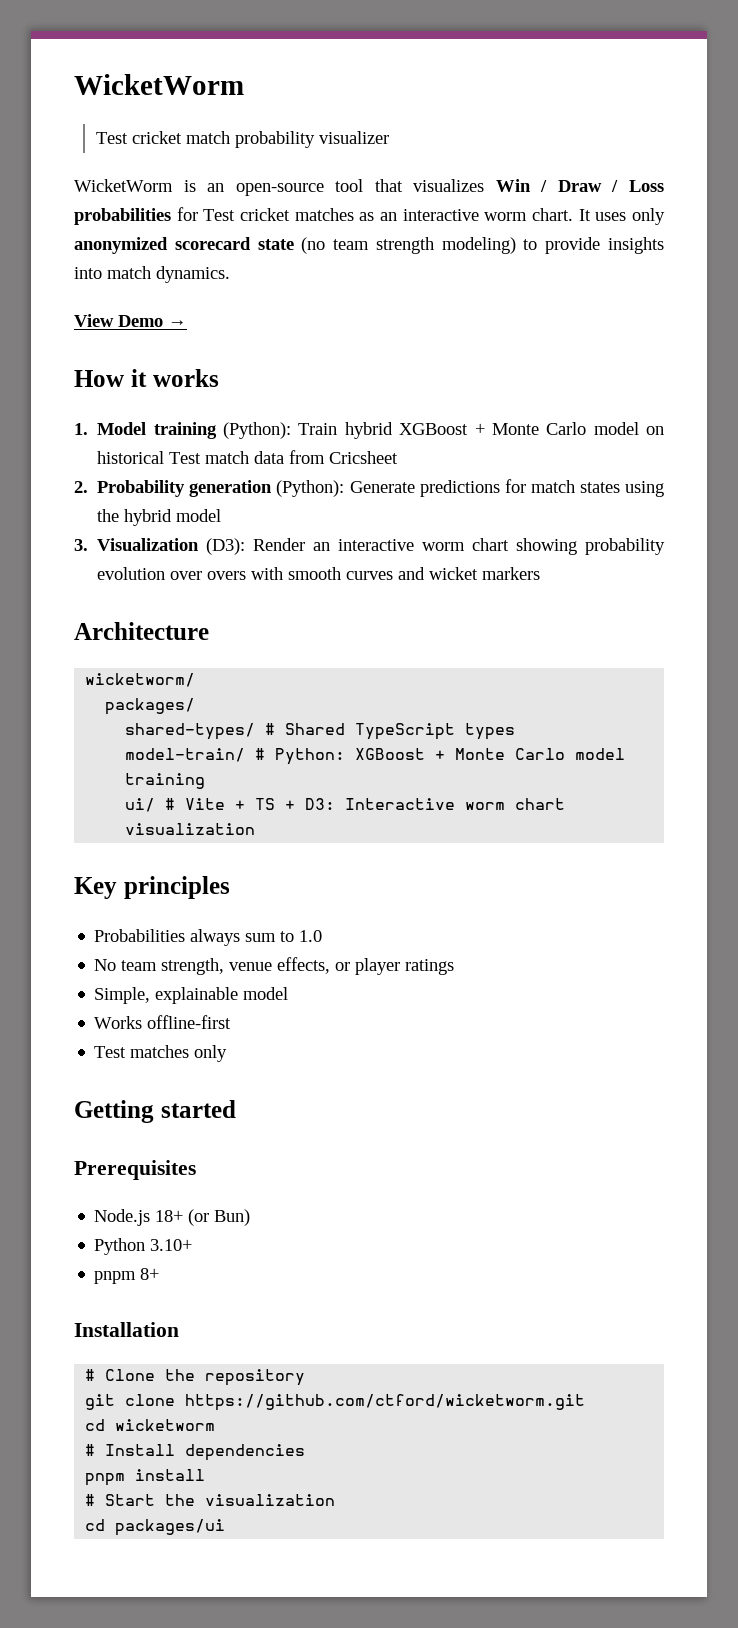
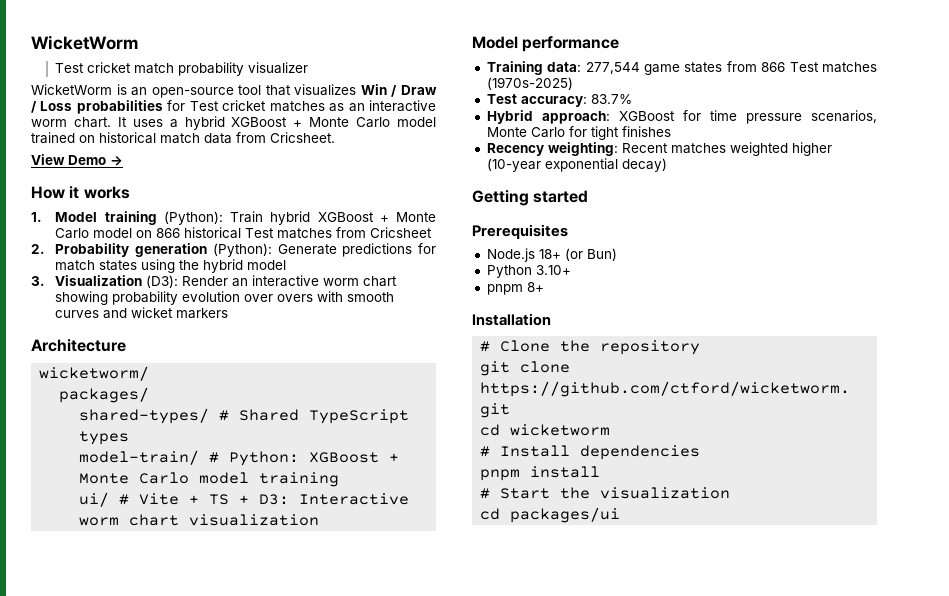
- It uses only anonymized scorecard state (no team strength modeling) to provide insights into match dynamics.
+ It uses a hybrid XGBoost + Monte Carlo model trained on historical match data from Cricsheet.
- 1. Model training (Python): Train hybrid XGBoost + Monte Carlo model on historical Test match data from Cricsheet
+ 1. Model training (Python): Train hybrid XGBoost + Monte Carlo model on 866 historical Test matches from Cricsheet
- Key principles
- Probabilities always sum to 1.0
- No team strength, venue effects, or player ratings
- Simple, explainable model
- Works offline-first
- Test matches only
+ Model performance
+ Training data: 277,544 game states from 866 Test matches (1970s-2025)
+ Test accuracy: 83.7%
+ Hybrid approach: XGBoost for time pressure scenarios, Monte Carlo for tight finishes
+ Recency weighting: Recent matches weighted higher (10-year exponential decay)

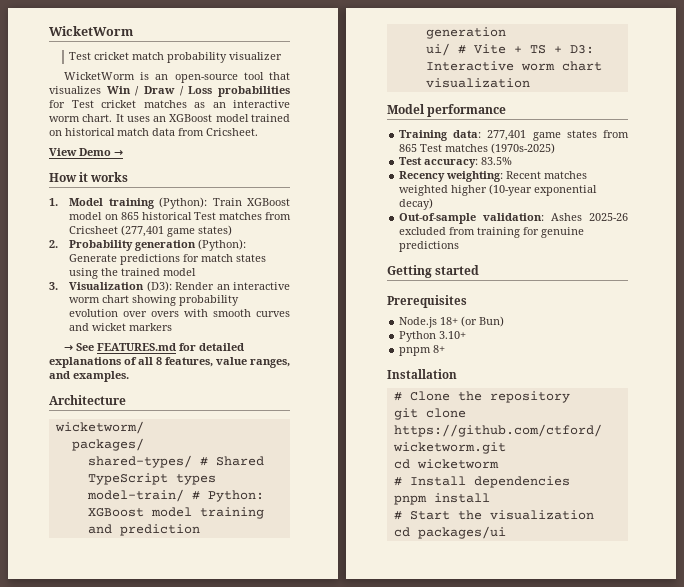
- It uses a hybrid XGBoost + Monte Carlo model trained on historical match data from Cricsheet.
+ It uses an XGBoost model trained on historical match data from Cricsheet.
- 1. Model training (Python): Train hybrid XGBoost + Monte Carlo model on 866 historical Test matches from Cricsheet
+ 1. Model training (Python): Train XGBoost model on 865 historical Test matches from Cricsheet (277,401 game states)
- 2. Probability generation (Python): Generate predictions for match states using the hybrid model
+ 2. Probability generation (Python): Generate predictions for match states using the trained model
+ → See FEATURES.md for detailed explanations of all 8 features, value ranges, and examples.
- model-train/ # Python: XGBoost + Monte Carlo model training
+ model-train/ # Python: XGBoost model training and prediction generation
- Training data: 277,544 game states from 866 Test matches (1970s-2025)
+ Training data: 277,401 game states from 865 Test matches (1970s-2025)
- Test accuracy: 83.7%
- Hybrid approach: XGBoost for time pressure scenarios, Monte Carlo for tight finishes
+ Test accuracy: 83.5%
+ Out-of-sample validation: Ashes 2025-26 excluded from training for genuine predictions

